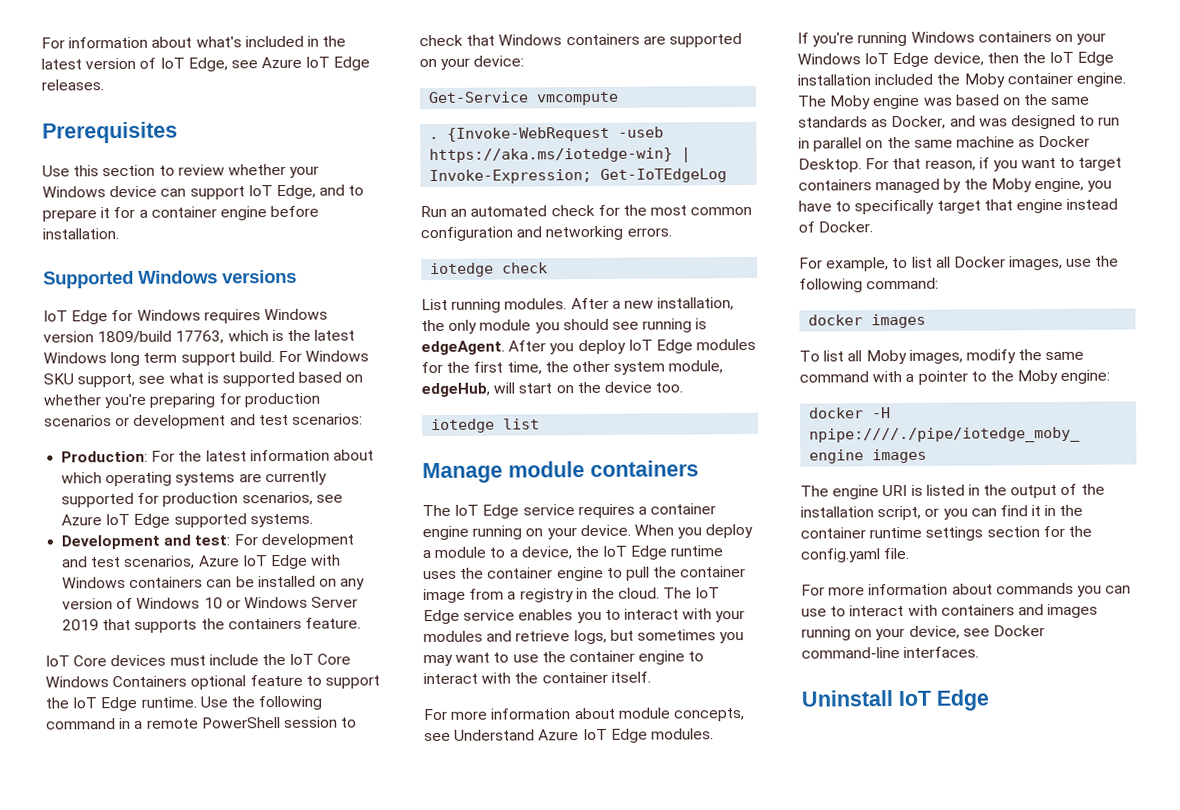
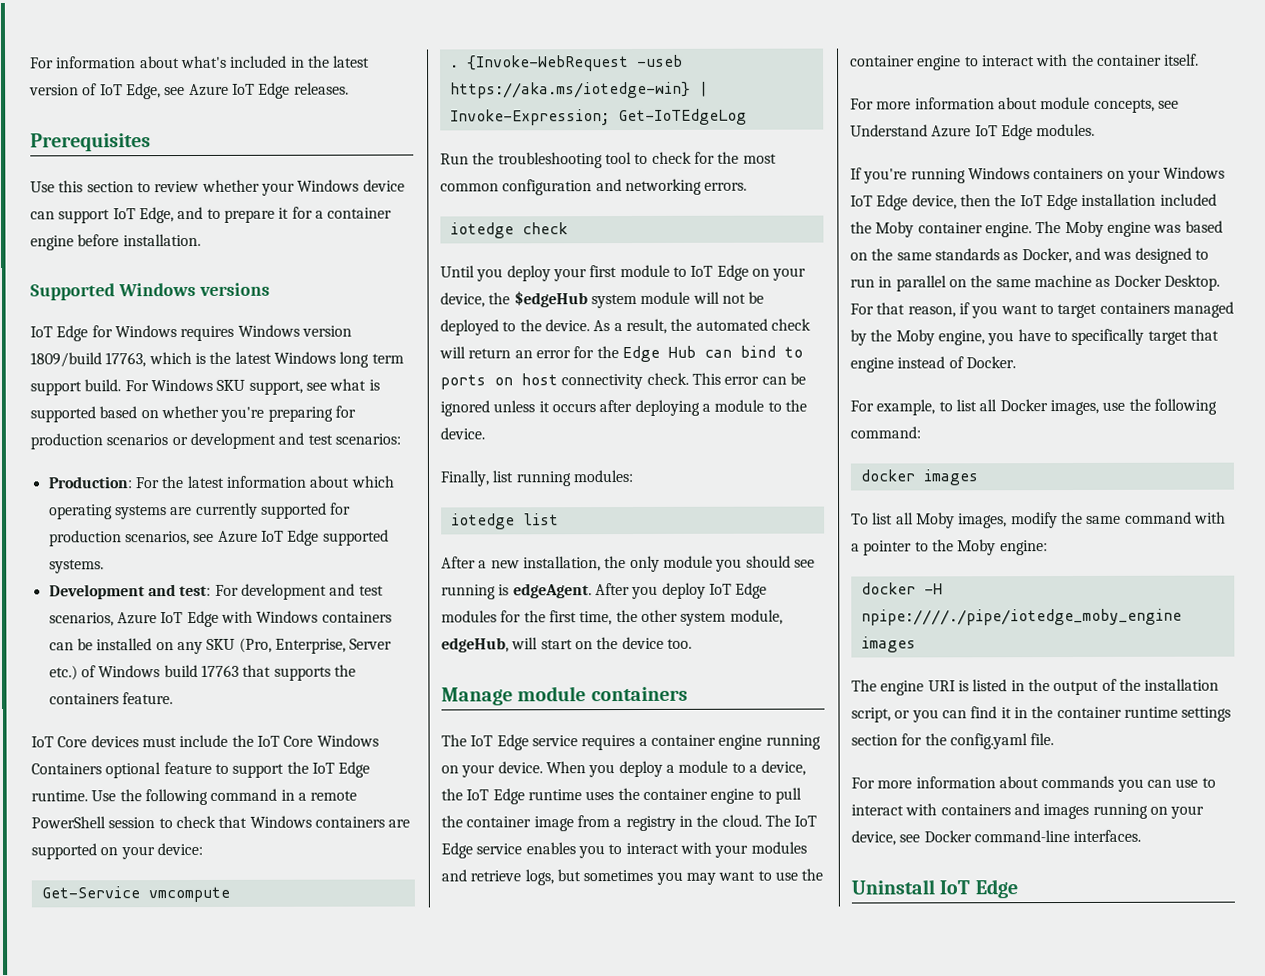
- Development and test: For development and test scenarios, Azure IoT Edge with Windows containers can be installed on any version of Windows 10 or Windows Server 2019 that supports the containers feature.
+ Development and test: For development and test scenarios, Azure IoT Edge with Windows containers can be installed on any SKU (Pro, Enterprise, Server etc.) of Windows build 17763 that supports the containers feature.
- Run an automated check for the most common configuration and networking errors.
+ Run the troubleshooting tool to check for the most common configuration and networking errors.
- List running modules. After a new installation, the only module you should see running is edgeAgent.
+ Until you deploy your first module to IoT Edge on your device, the $edgeHub system module will not be deployed to the device. As a result, the automated check will return an error for the Edge Hub can bind to ports on host connectivity check. This error can be ignored unless it occurs after deploying a module to the device.
+ Finally, list running modules:
+ iotedge list
+ After a new installation, the only module you should see running is edgeAgent.
- iotedge list

